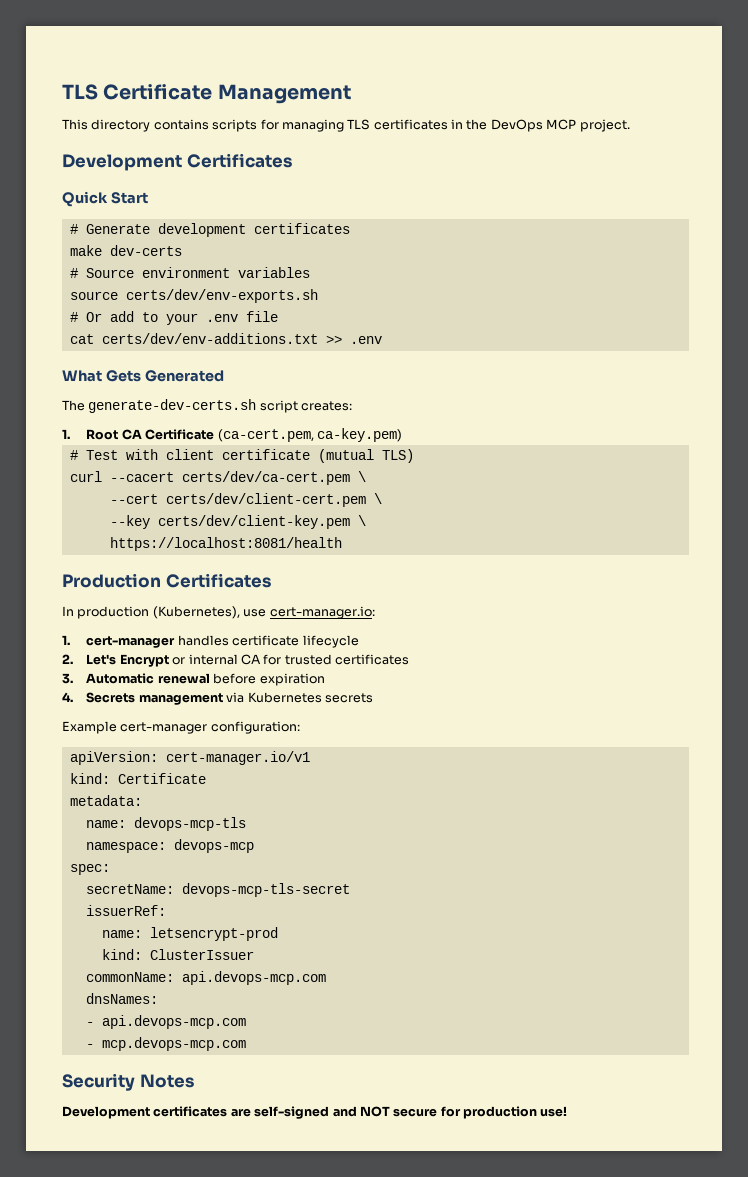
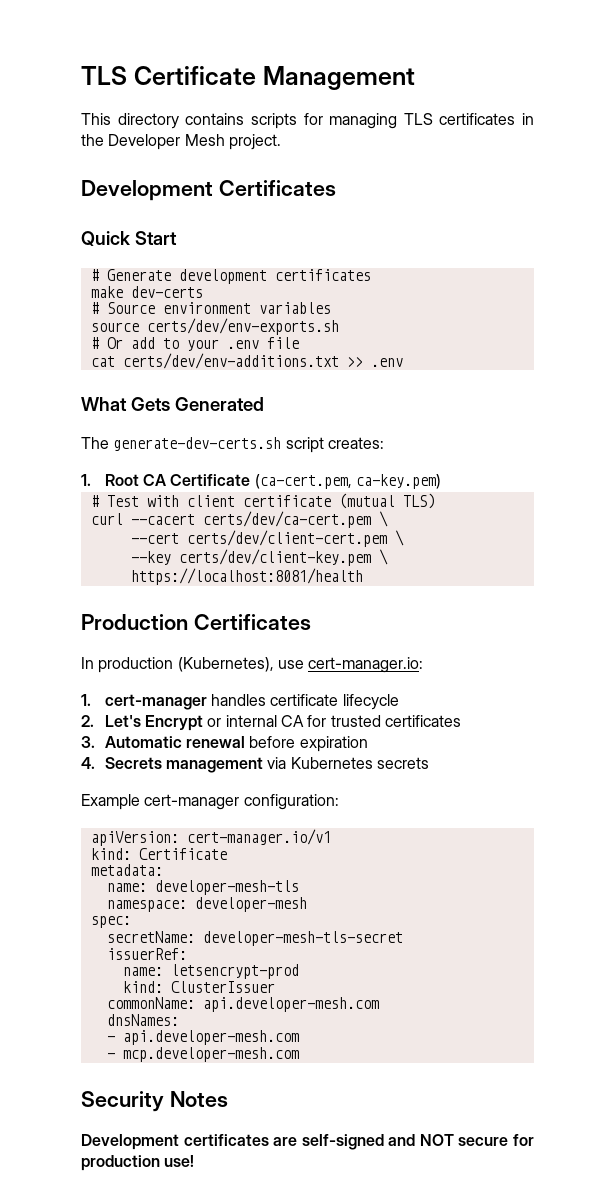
- This directory contains scripts for managing TLS certificates in the DevOps MCP project.
+ This directory contains scripts for managing TLS certificates in the Developer Mesh project.
- name: devops-mcp-tls
+ name: developer-mesh-tls
- namespace: devops-mcp
+ namespace: developer-mesh
- secretName: devops-mcp-tls-secret
+ secretName: developer-mesh-tls-secret
- commonName: api.devops-mcp.com
+ commonName: api.developer-mesh.com
- - api.devops-mcp.com
- - mcp.devops-mcp.com
+ - api.developer-mesh.com
+ - mcp.developer-mesh.com

